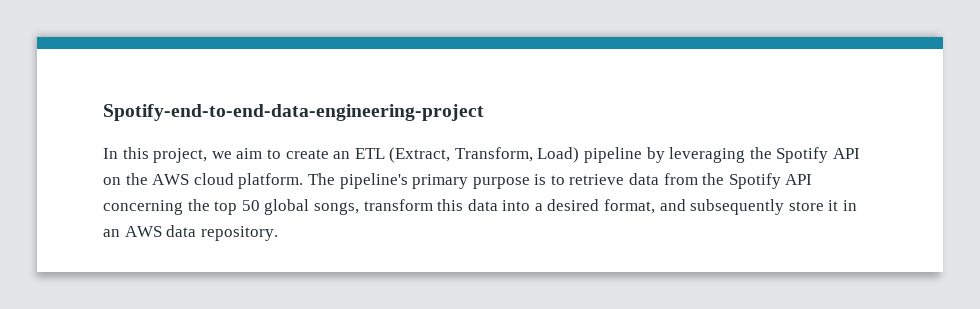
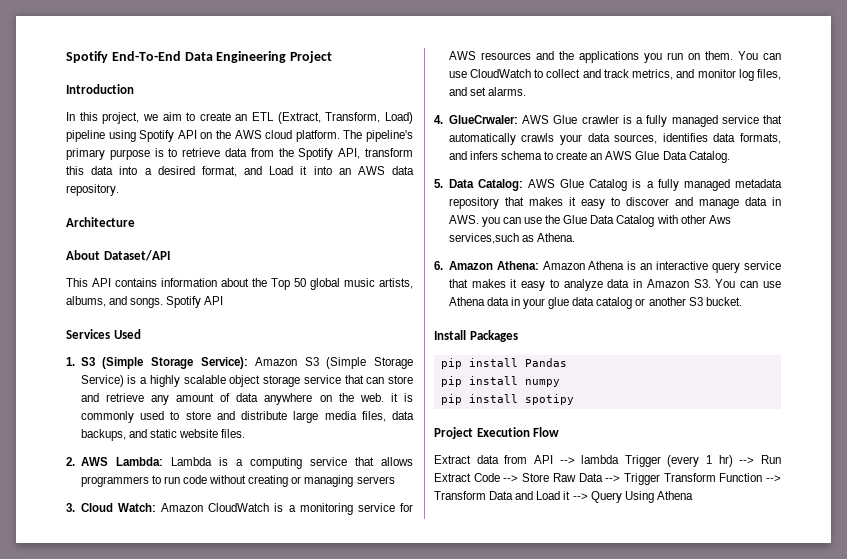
- Spotify-end-to-end-data-engineering-project
+ Spotify End-To-End Data Engineering Project
+ Introduction
- In this project, we aim to create an ETL (Extract, Transform, Load) pipeline by leveraging the Spotify API on the AWS cloud platform.
+ In this project, we aim to create an ETL (Extract, Transform, Load) pipeline using Spotify API on the AWS cloud platform.
- The pipeline's primary purpose is to retrieve data from the Spotify API concerning the top 50 global songs, transform this data into a desired format, and subsequently store it in an AWS data repository.
+ The pipeline's primary purpose is to retrieve data from the Spotify API, transform this data into a desired format, and Load it into an AWS data repository.
+ Architecture
+ About Dataset/API
+ This API contains information about the Top 50 global music artists, albums, and songs. Spotify API
+ Services Used
+ 1. S3 (Simple Storage Service): Amazon S3 (Simple Storage Service) is a highly scalable object storage service that can store and retrieve any amount of data anywhere on the web. it is commonly used to store and distribute large media files, data backups, and static website files.
+ 2. AWS Lambda: Lambda is a computing service that allows programmers to run code without creating or managing servers
+ 3. Cloud Watch: Amazon CloudWatch is a monitoring service for AWS resources and the applications you run on them. You can use CloudWatch to collect and track metrics, and monitor log files, and set alarms.
+ 4. GlueCrwaler: AWS Glue crawler is a fully managed service that automatically crawls your data sources, identifies data formats, and infers schema to create an AWS Glue Data Catalog.
+ 5. Data Catalog: AWS Glue Catalog is a fully managed metadata repository that makes it easy to discover and manage data in AWS. you can use the Glue Data Catalog with other Aws services,such as Athena.
+ 6. Amazon Athena: Amazon Athena is an interactive query service that makes it easy to analyze data in Amazon S3. You can use Athena data in your glue data catalog or another S3 bucket.
+ Install Packages
+ pip install Pandas
+ pip install numpy
+ pip install spotipy
+ Project Execution Flow
+ Extract data from API --> lambda Trigger (every 1 hr) --> Run Extract Code --> Store Raw Data --> Trigger Transform Function --> Transform Data and Load it --> Query Using Athena

